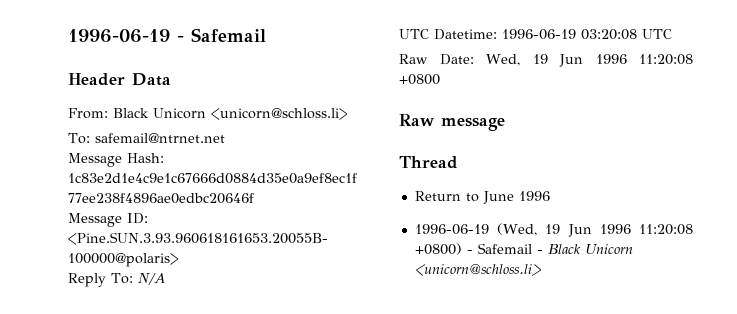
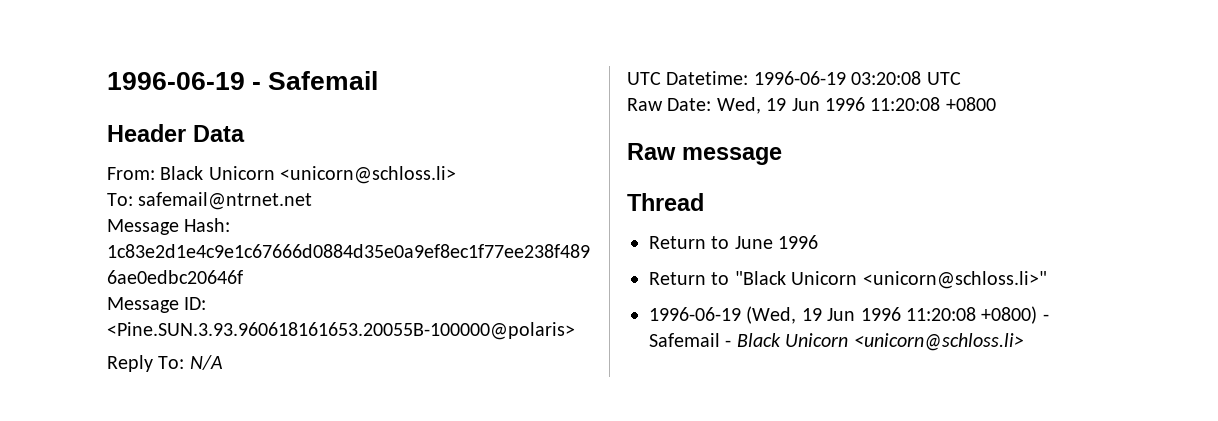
+ Return to "Black Unicorn <unicorn@schloss.li>"

